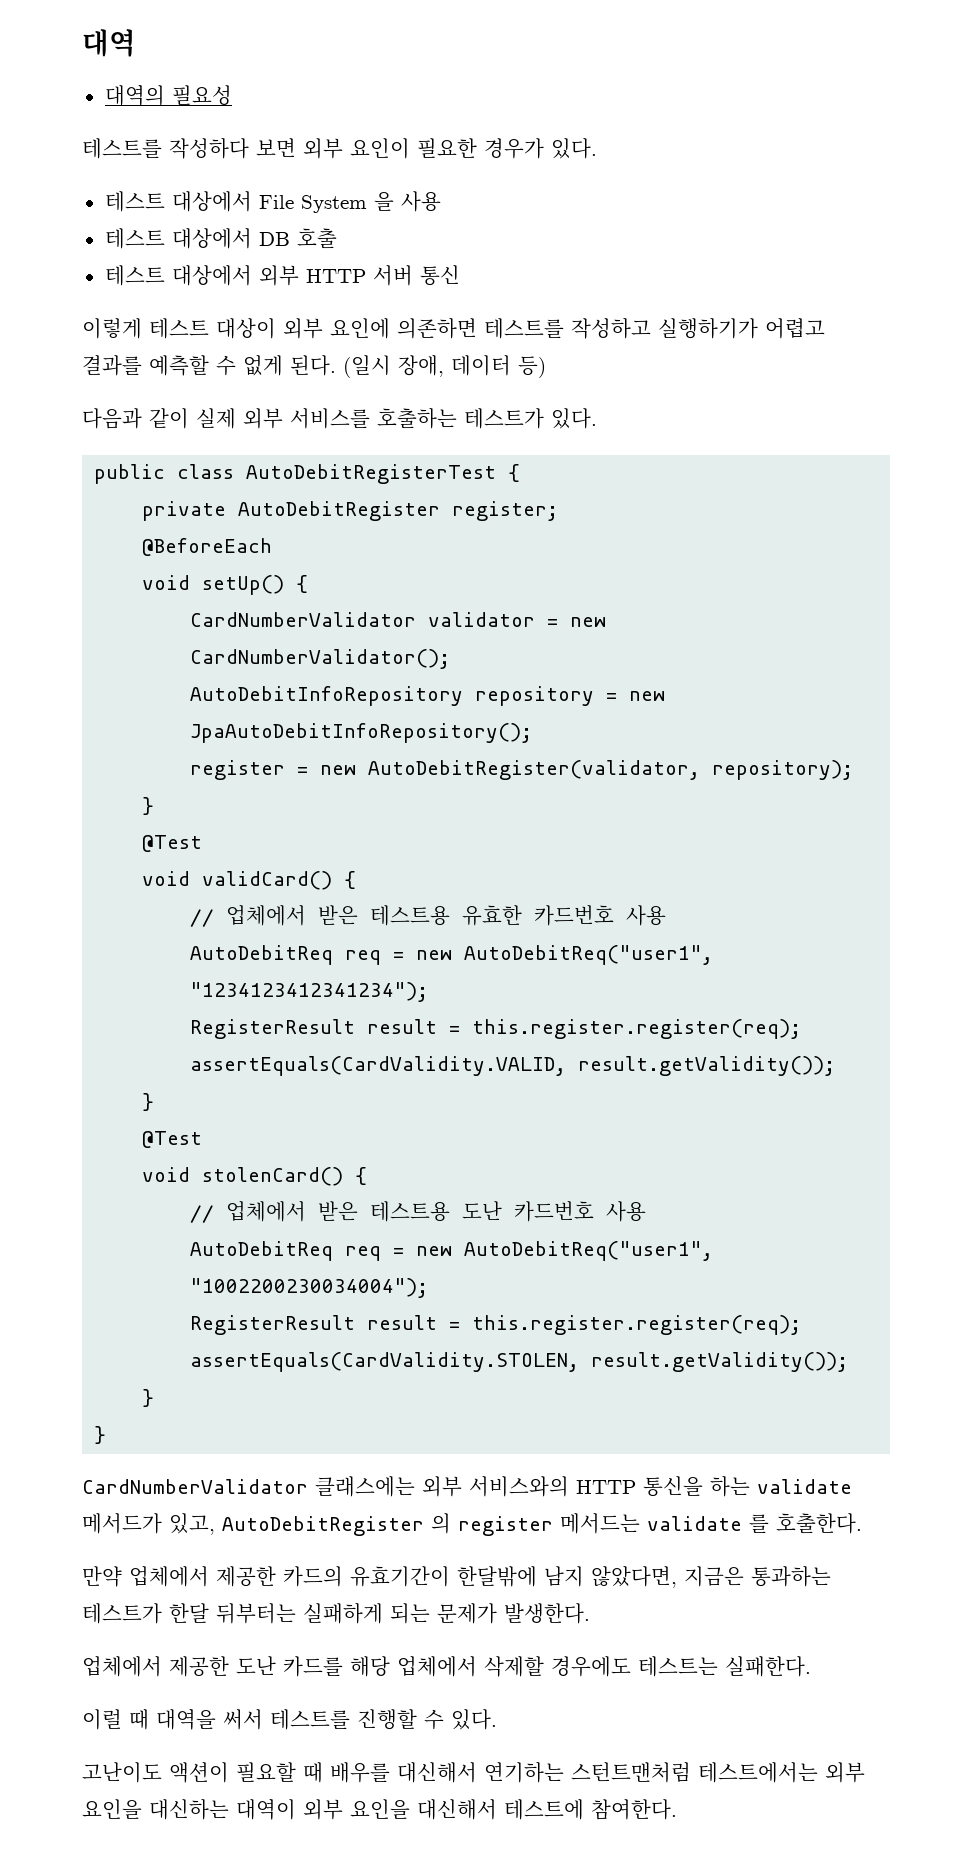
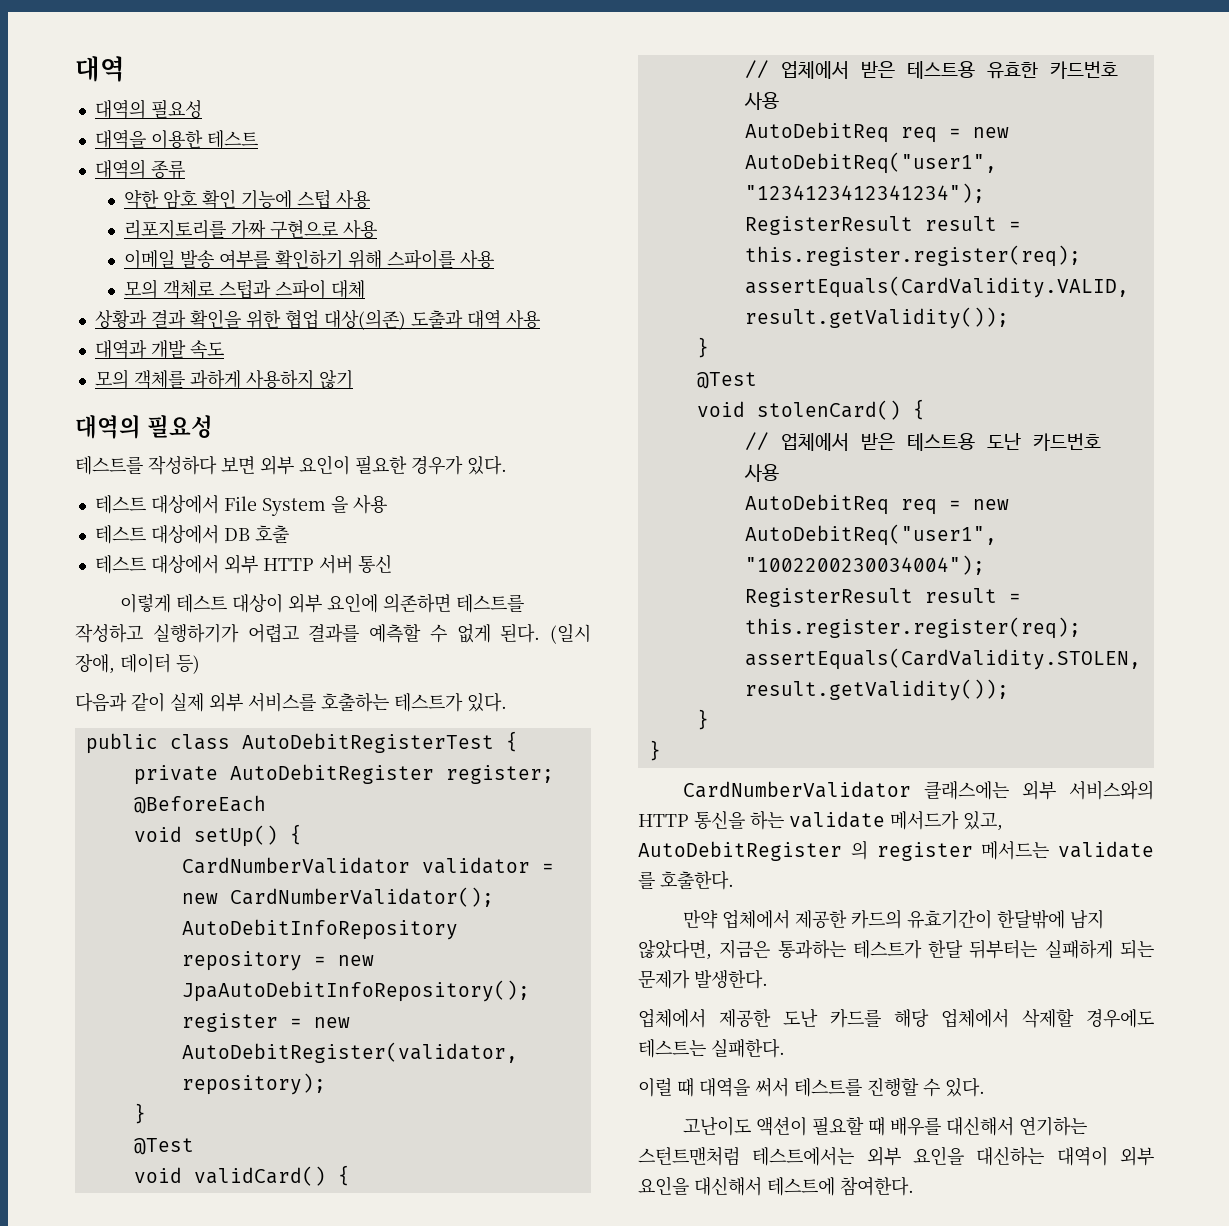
+ 대역을 이용한 테스트
+ 대역의 종류
+ 약한 암호 확인 기능에 스텁 사용
+ 리포지토리를 가짜 구현으로 사용
+ 이메일 발송 여부를 확인하기 위해 스파이를 사용
+ 모의 객체로 스텁과 스파이 대체
+ 상황과 결과 확인을 위한 협업 대상(의존) 도출과 대역 사용
+ 대역과 개발 속도
+ 모의 객체를 과하게 사용하지 않기
+ 대역의 필요성

